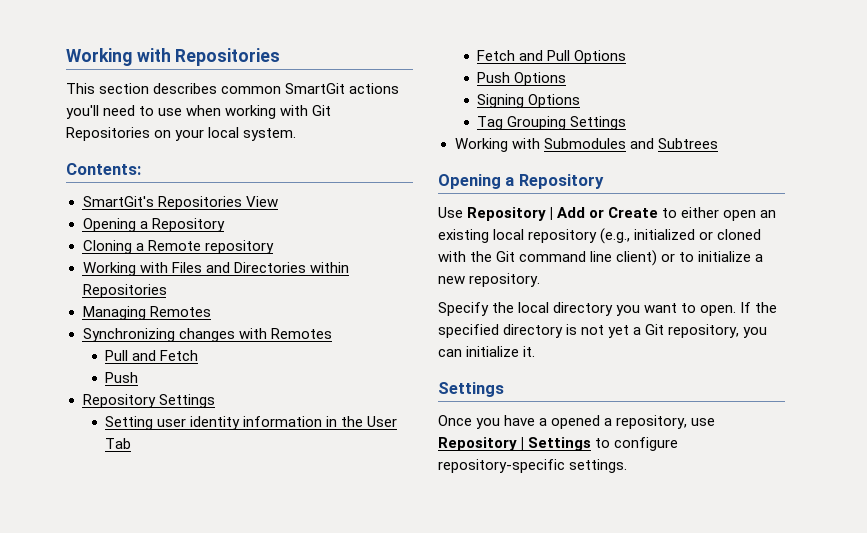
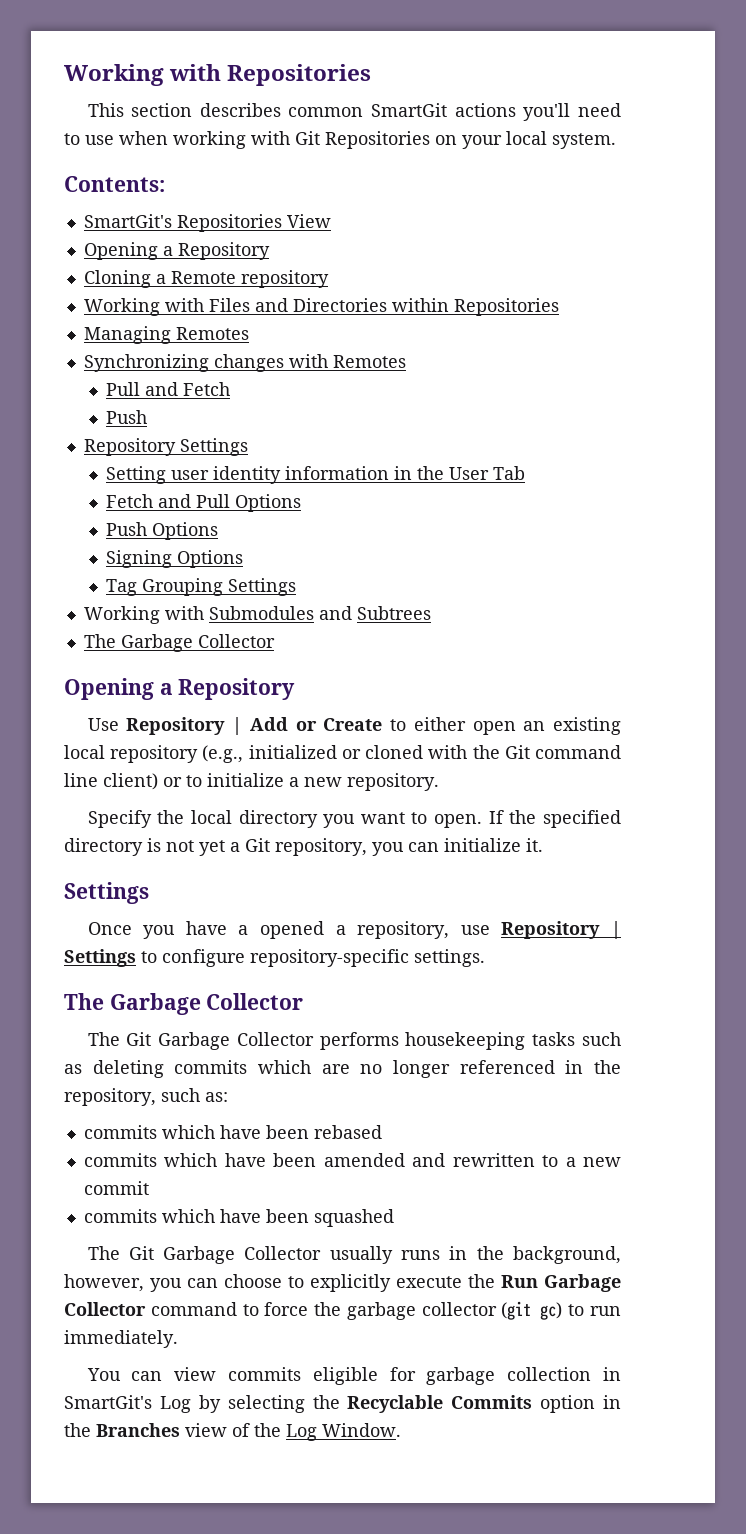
  Working with Submodules and Subtrees
+ The Garbage Collector
  Once you have a opened a repository, use Repository | Settings to configure repository-specific settings.
+ The Garbage Collector
+ The Git Garbage Collector performs housekeeping tasks such as deleting commits which are no longer referenced in the repository, such as:
+ commits which have been rebased
+ commits which have been amended and rewritten to a new commit
+ commits which have been squashed
+ The Git Garbage Collector usually runs in the background, however, you can choose to explicitly execute the Run Garbage Collector command to force the garbage collector (git gc) to run immediately.
+ You can view commits eligible for garbage collection in SmartGit's Log by selecting the Recyclable Commits option in the Branches view of the Log Window.

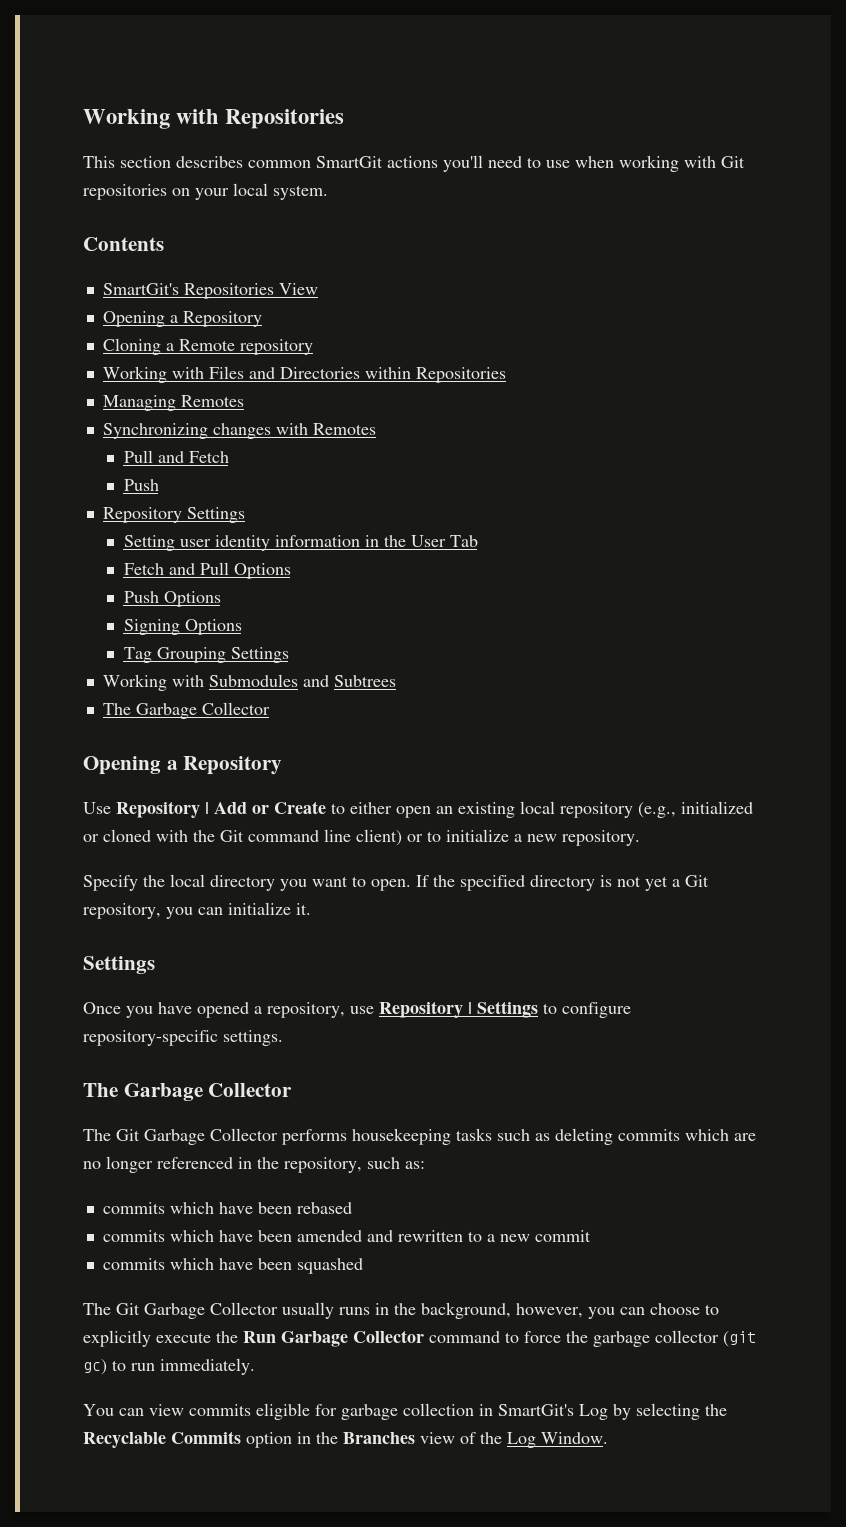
- This section describes common SmartGit actions you'll need to use when working with Git Repositories on your local system.
+ This section describes common SmartGit actions you'll need to use when working with Git repositories on your local system.
- Contents:
+ Contents
- Once you have a opened a repository, use Repository | Settings to configure repository-specific settings.
+ Once you have opened a repository, use Repository | Settings to configure repository-specific settings.

